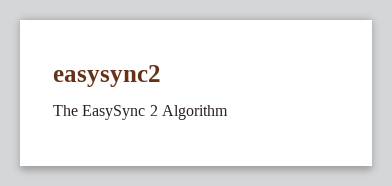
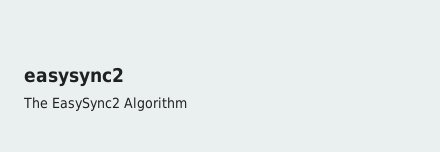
- The EasySync 2 Algorithm
+ The EasySync2 Algorithm

